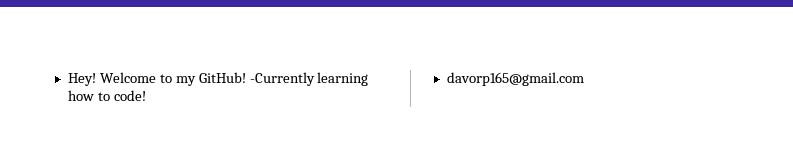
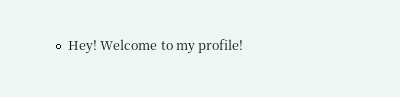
- Welcome to my GitHub! -Currently learning how to code!
- davorp165@gmail.com
+ Welcome to my profile!

